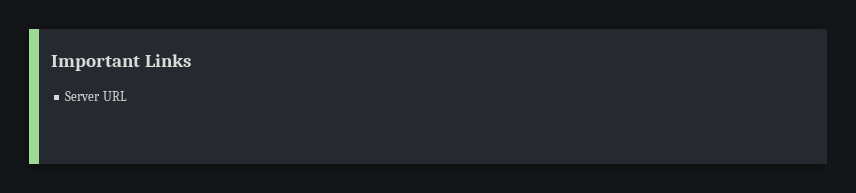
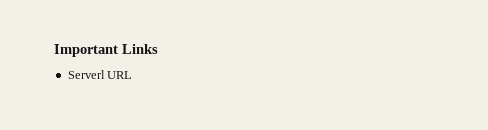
- Server URL
+ Serverl URL

